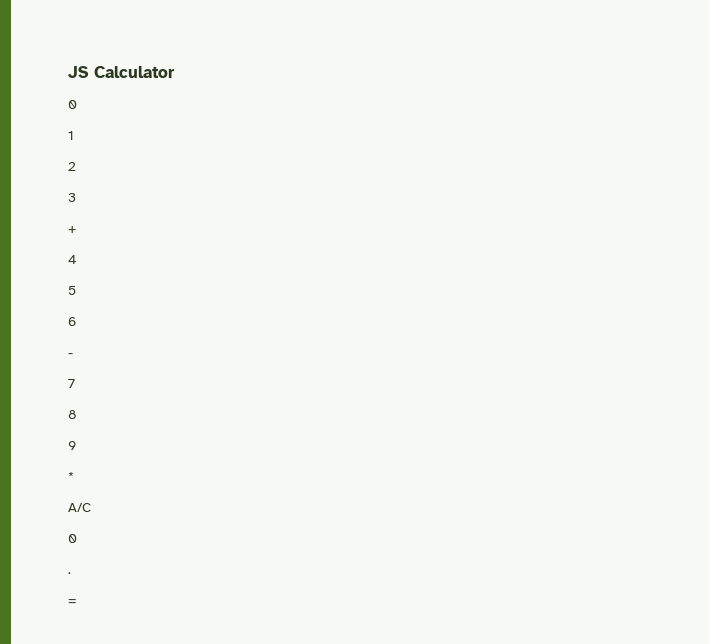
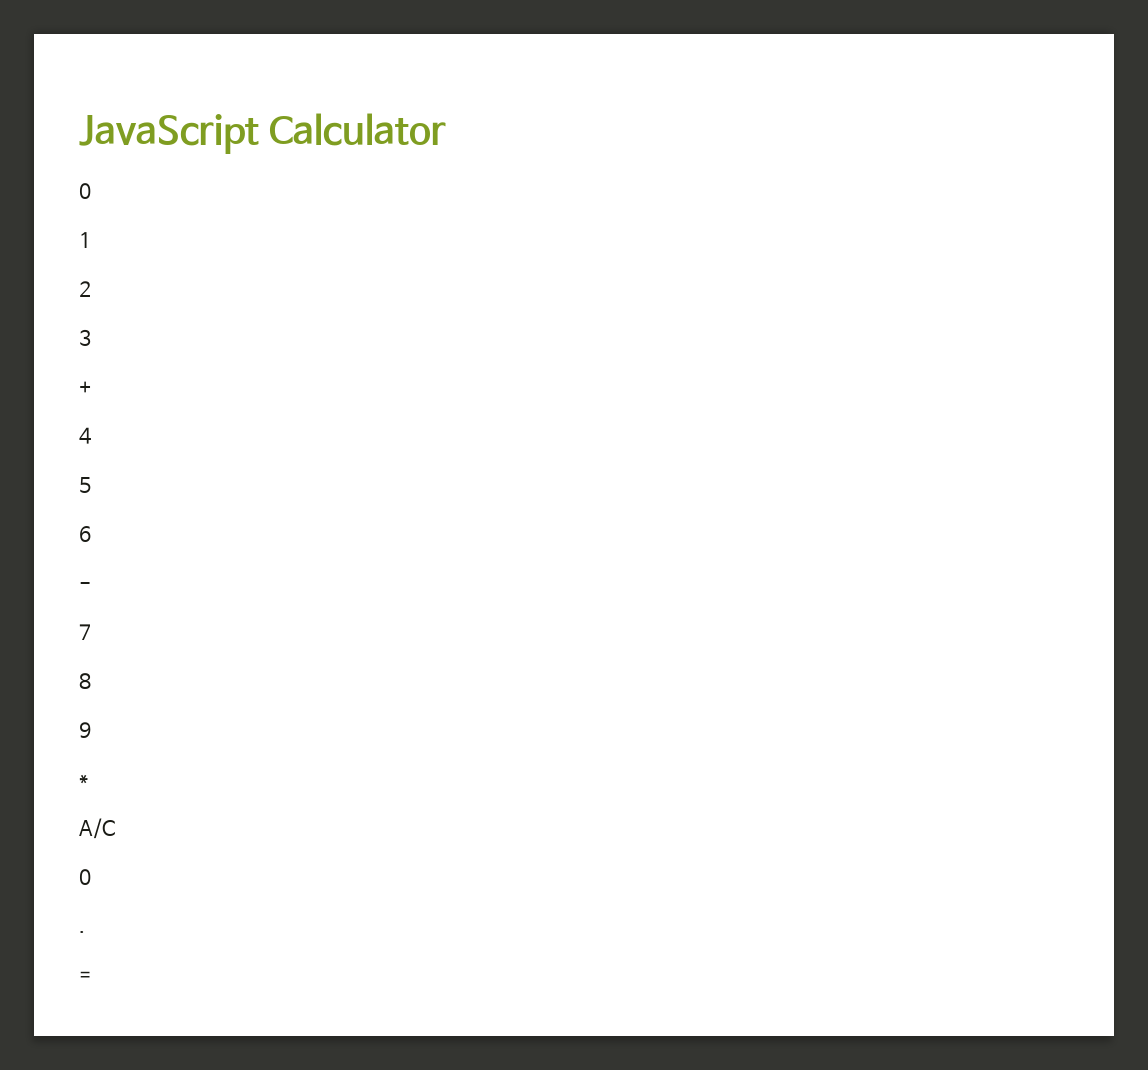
- JS Calculator
+ JavaScript Calculator

